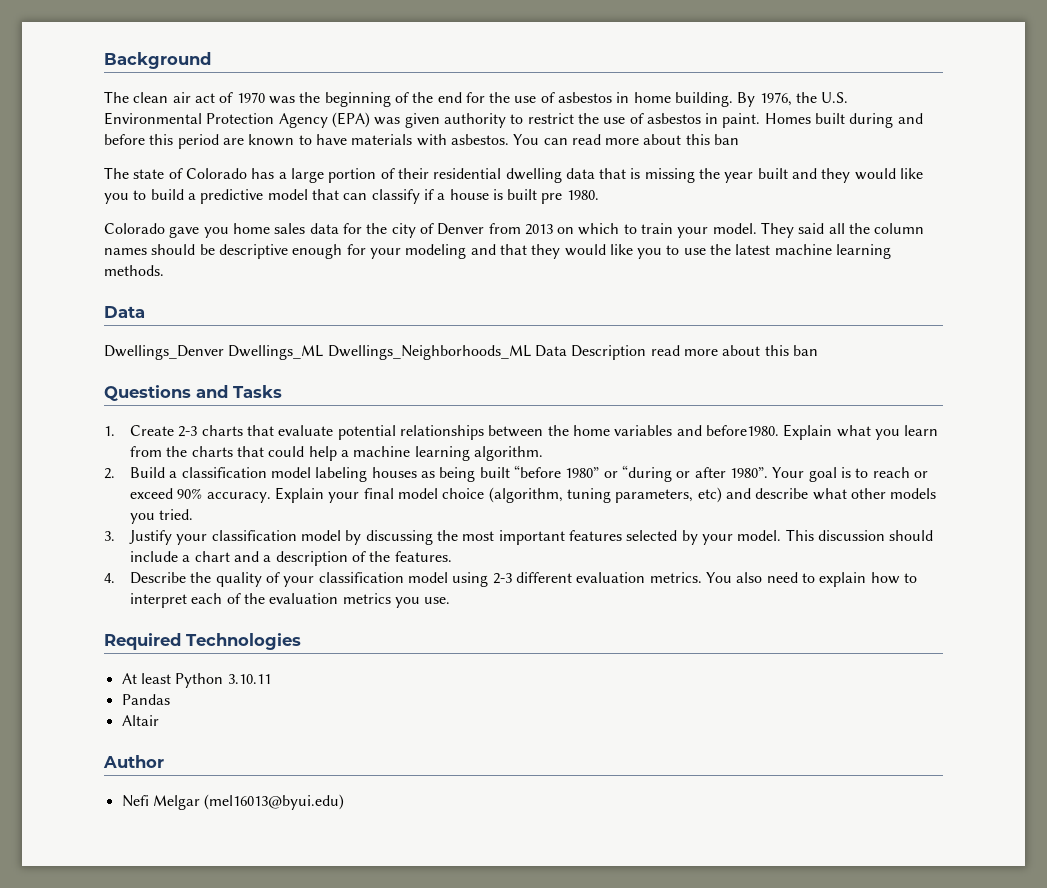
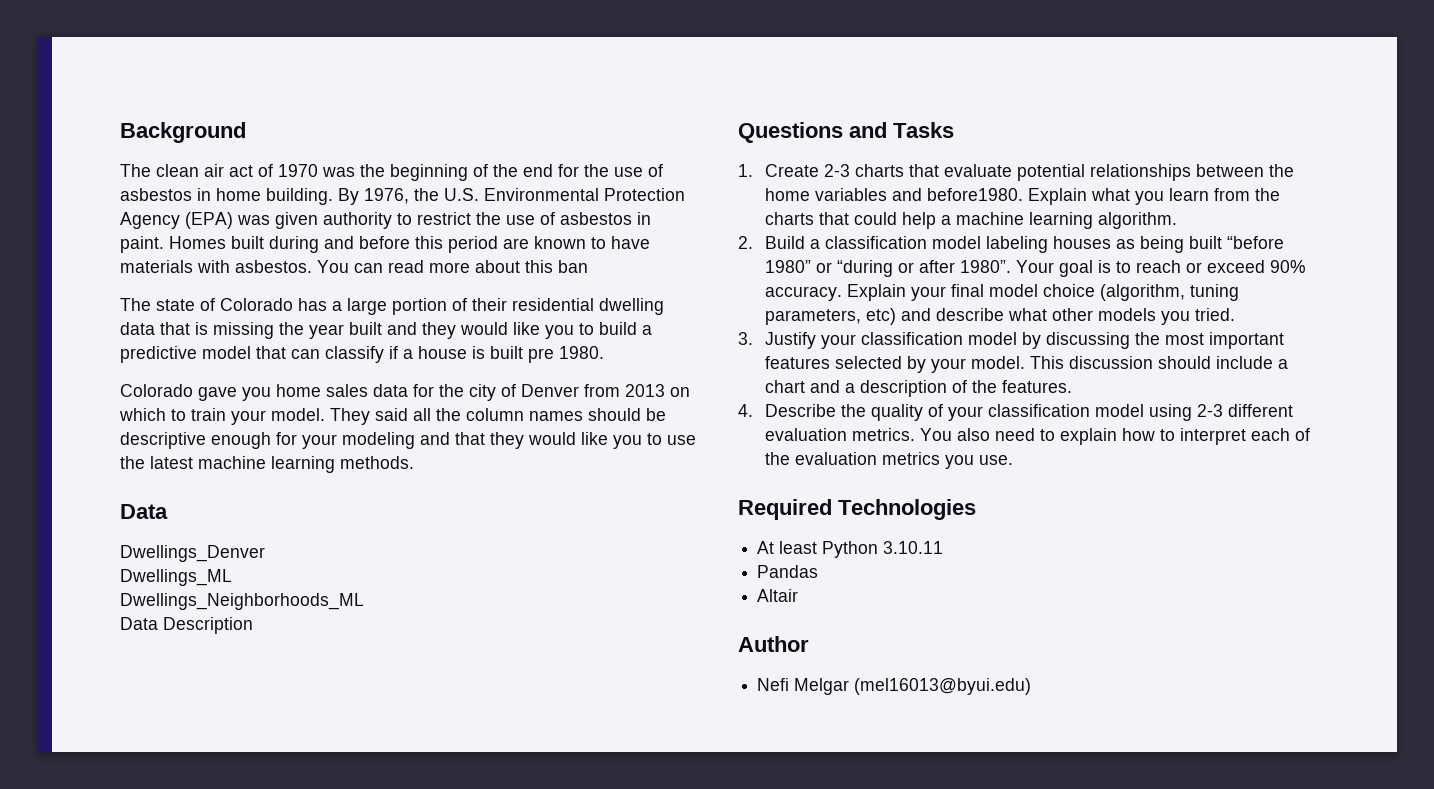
- Dwellings_Denver Dwellings_ML Dwellings_Neighborhoods_ML Data Description read more about this ban
+ Dwellings_Denver
+ Dwellings_ML
+ Dwellings_Neighborhoods_ML
+ Data Description

